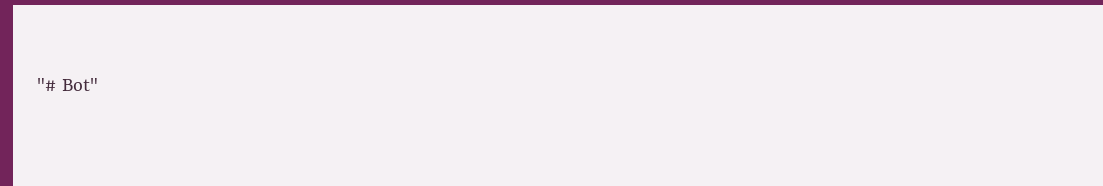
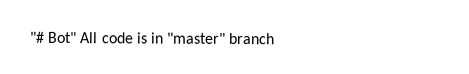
- "# Bot"
+ "# Bot" All code is in "master" branch

